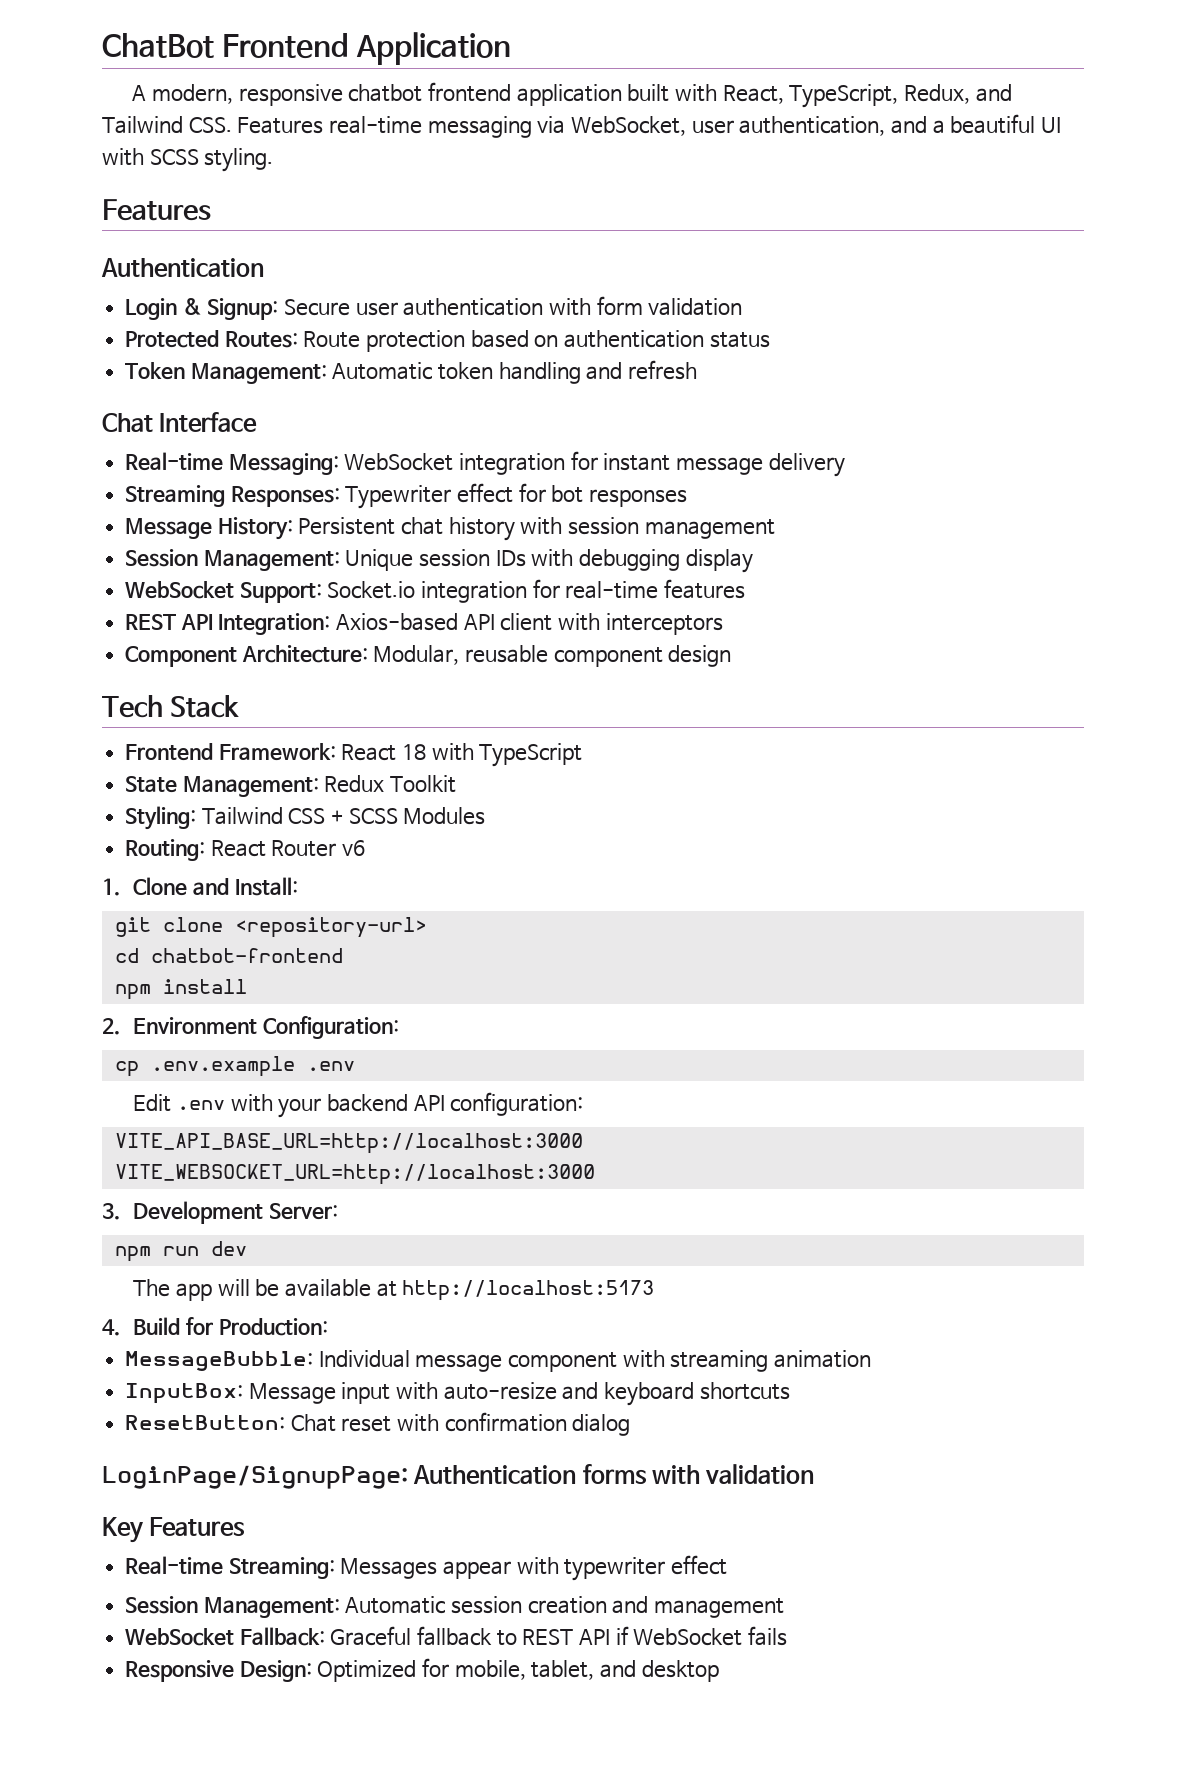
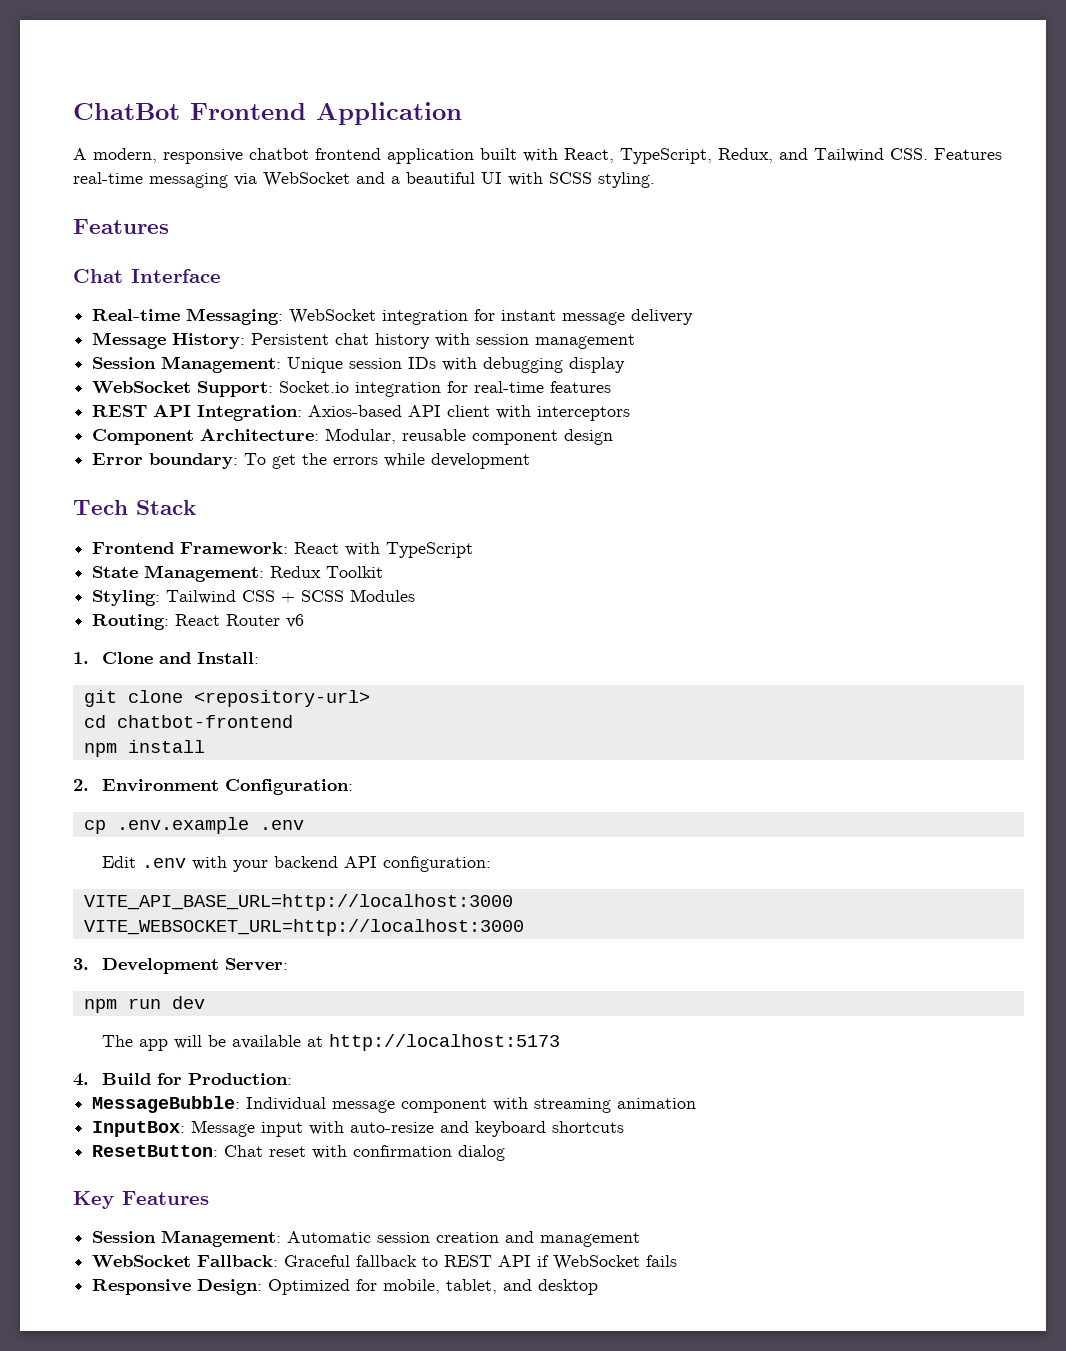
- A modern, responsive chatbot frontend application built with React, TypeScript, Redux, and Tailwind CSS. Features real-time messaging via WebSocket, user authentication, and a beautiful UI with SCSS styling.
+ A modern, responsive chatbot frontend application built with React, TypeScript, Redux, and Tailwind CSS. Features real-time messaging via WebSocket and a beautiful UI with SCSS styling.
  Features
- Authentication
- Login & Signup: Secure user authentication with form validation
- Protected Routes: Route protection based on authentication status
- Token Management: Automatic token handling and refresh
- Streaming Responses: Typewriter effect for bot responses
+ Error boundary: To get the errors while development
- Frontend Framework: React 18 with TypeScript
+ Frontend Framework: React with TypeScript
- LoginPage/SignupPage: Authentication forms with validation
  Key Features
- Real-time Streaming: Messages appear with typewriter effect

